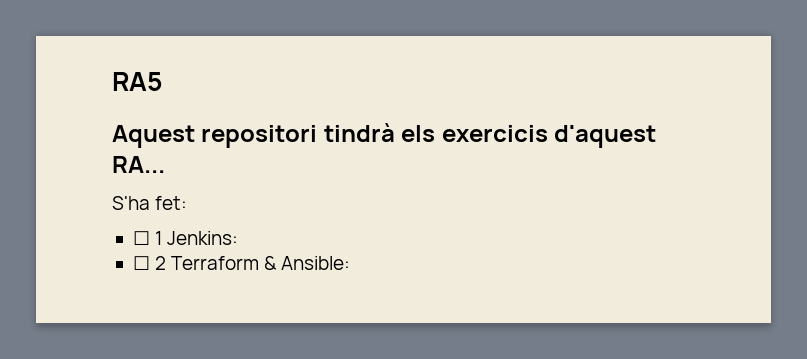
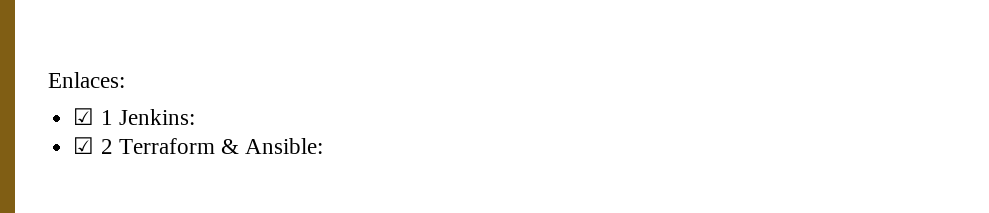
- RA5
- Aquest repositori tindrà els exercicis d'aquest RA...
- S'ha fet:
- ☐ 1 Jenkins:
+ Enlaces:
+ ☑ 1 Jenkins:
- ☐ 2 Terraform & Ansible:
+ ☑ 2 Terraform & Ansible:

